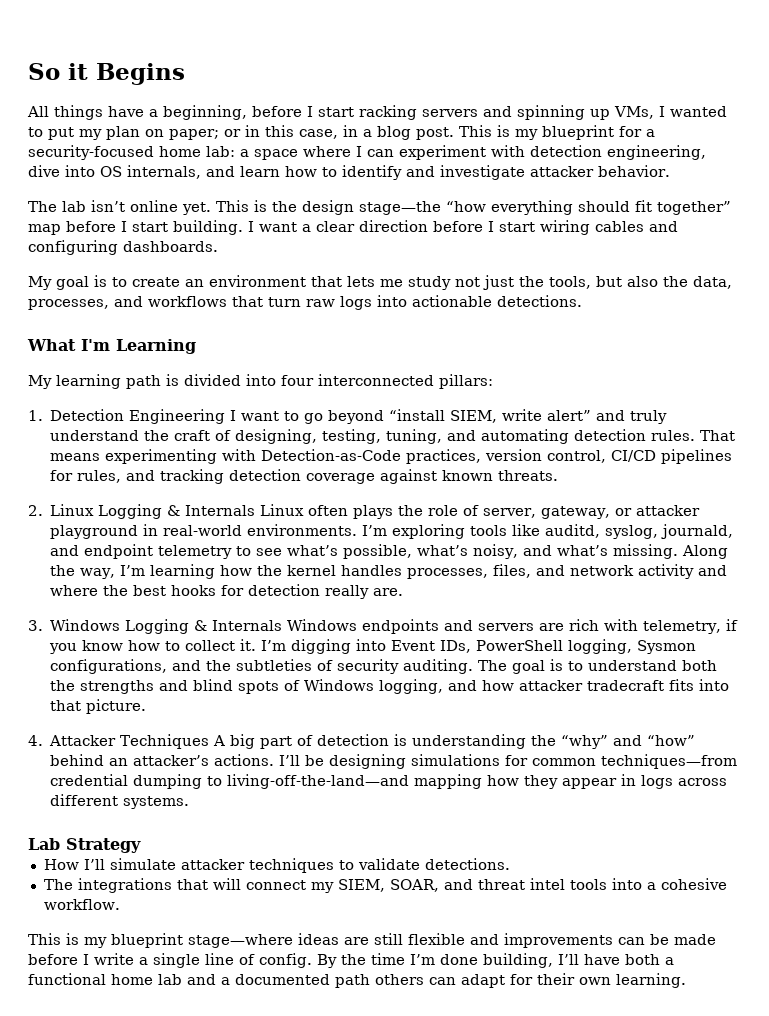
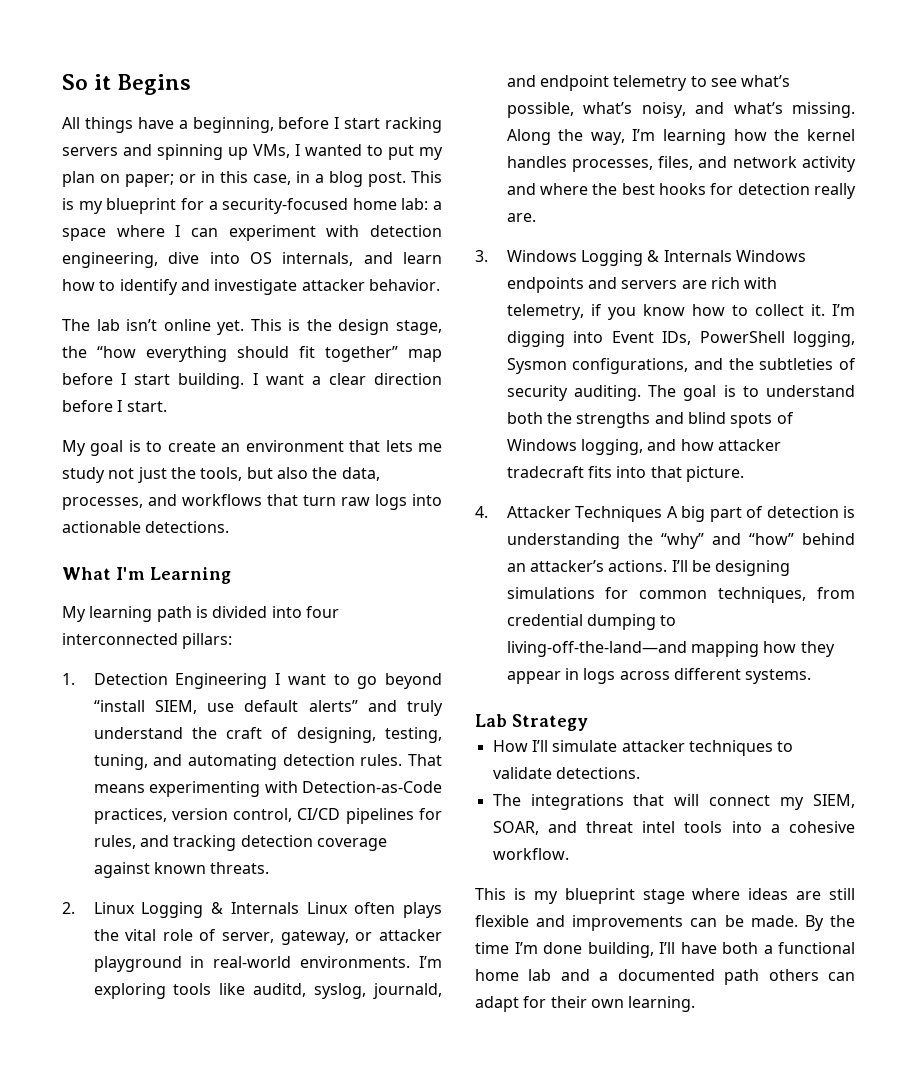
- This is the design stage—the “how everything should fit together” map before I start building.
+ This is the design stage, the “how everything should fit together” map before I start building.
- I want a clear direction before I start wiring cables and configuring dashboards.
+ I want a clear direction before I start.
- 1. Detection Engineering I want to go beyond “install SIEM, write alert” and truly understand the craft of designing, testing, tuning, and automating detection rules.
+ 1. Detection Engineering I want to go beyond “install SIEM, use default alerts” and truly understand the craft of designing, testing, tuning, and automating detection rules.
- 2. Linux Logging & Internals Linux often plays the role of server, gateway, or attacker playground in real-world environments.
+ 2. Linux Logging & Internals Linux often plays the vital role of server, gateway, or attacker playground in real-world environments.
- I’ll be designing simulations for common techniques—from credential dumping to living-off-the-land—and mapping how they appear in logs across different systems.
+ I’ll be designing simulations for common techniques, from credential dumping to living-off-the-land—and mapping how they appear in logs across different systems.
- This is my blueprint stage—where ideas are still flexible and improvements can be made before I write a single line of config.
+ This is my blueprint stage where ideas are still flexible and improvements can be made.

